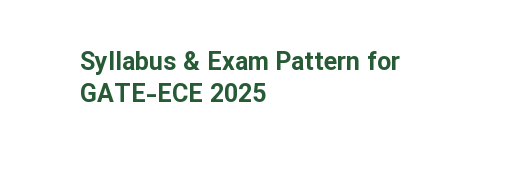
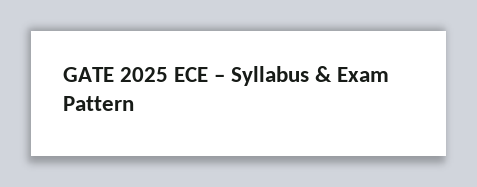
- Syllabus & Exam Pattern for GATE-ECE 2025
+ GATE 2025 ECE – Syllabus & Exam Pattern

